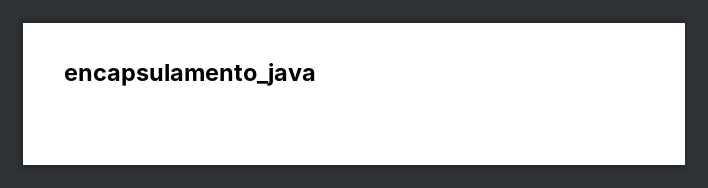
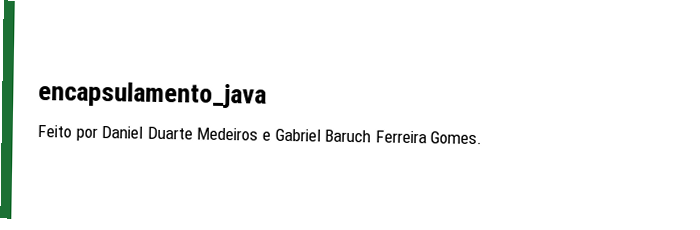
+ Feito por Daniel Duarte Medeiros e Gabriel Baruch Ferreira Gomes.

